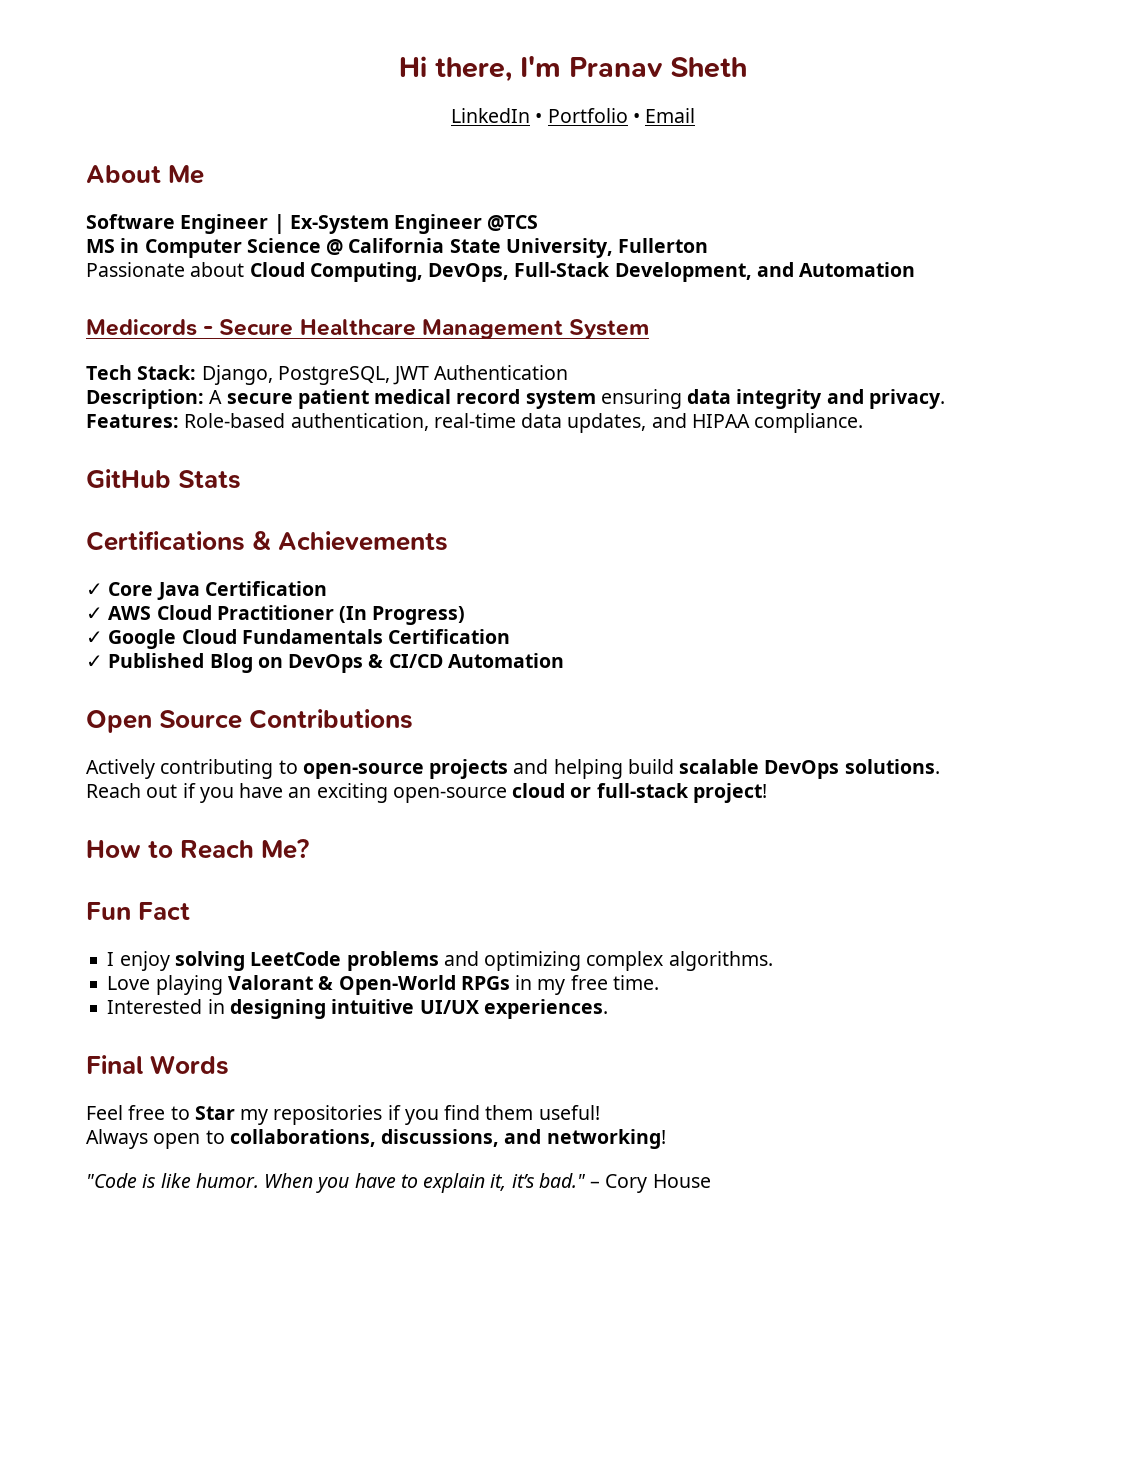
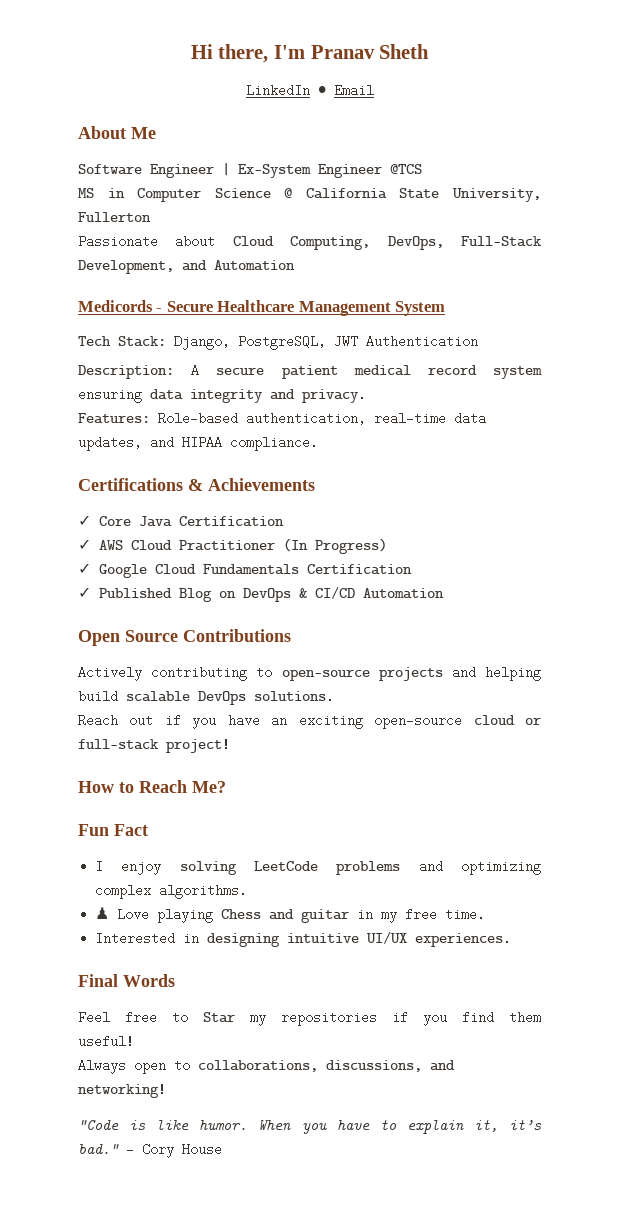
- LinkedIn • Portfolio • Email
+ LinkedIn • Email
- GitHub Stats
- Love playing Valorant & Open-World RPGs in my free time.
+ ♟ Love playing Chess and guitar in my free time.

